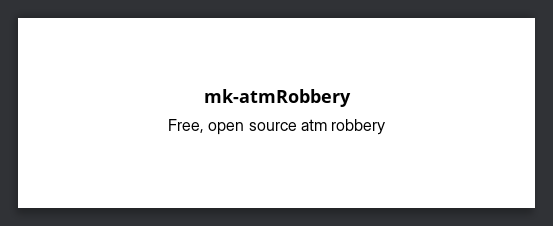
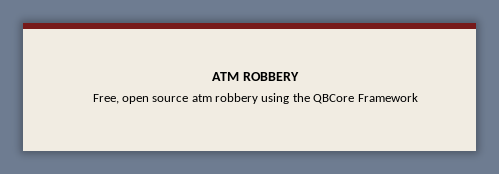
- mk-atmRobbery
+ ATM ROBBERY
- Free, open source atm robbery
+ Free, open source atm robbery using the QBCore Framework

